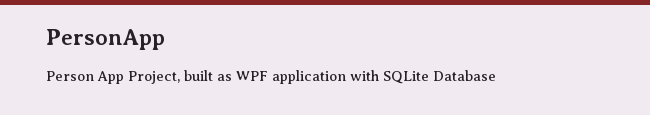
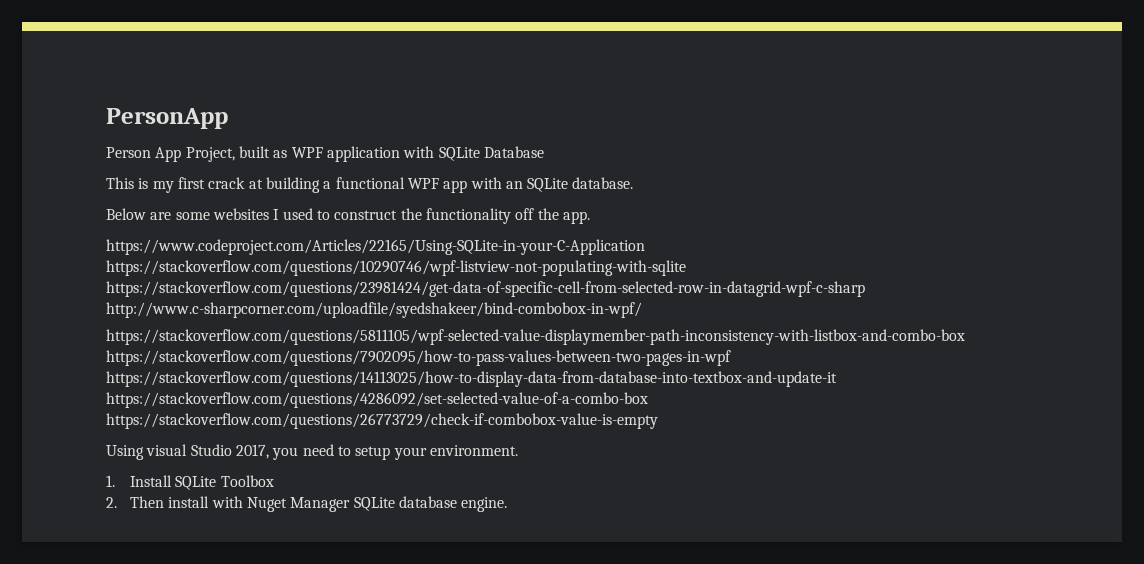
+ This is my first crack at building a functional WPF app with an SQLite database.
+ Below are some websites I used to construct the functionality off the app.
+ https://www.codeproject.com/Articles/22165/Using-SQLite-in-your-C-Application https://stackoverflow.com/questions/10290746/wpf-listview-not-populating-with-sqlite https://stackoverflow.com/questions/23981424/get-data-of-specific-cell-from-selected-row-in-datagrid-wpf-c-sharp http://www.c-sharpcorner.com/uploadfile/syedshakeer/bind-combobox-in-wpf/
+ https://stackoverflow.com/questions/5811105/wpf-selected-value-displaymember-path-inconsistency-with-listbox-and-combo-box https://stackoverflow.com/questions/7902095/how-to-pass-values-between-two-pages-in-wpf https://stackoverflow.com/questions/14113025/how-to-display-data-from-database-into-textbox-and-update-it https://stackoverflow.com/questions/4286092/set-selected-value-of-a-combo-box https://stackoverflow.com/questions/26773729/check-if-combobox-value-is-empty
+ Using visual Studio 2017, you need to setup your environment.
+ 1. Install SQLite Toolbox
+ 2. Then install with Nuget Manager SQLite database engine.

